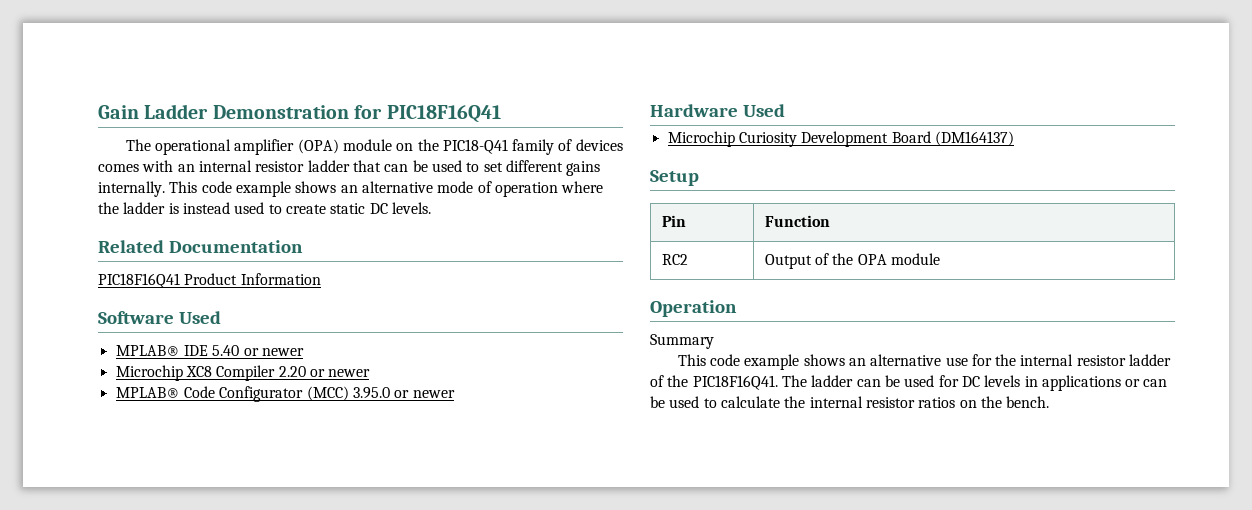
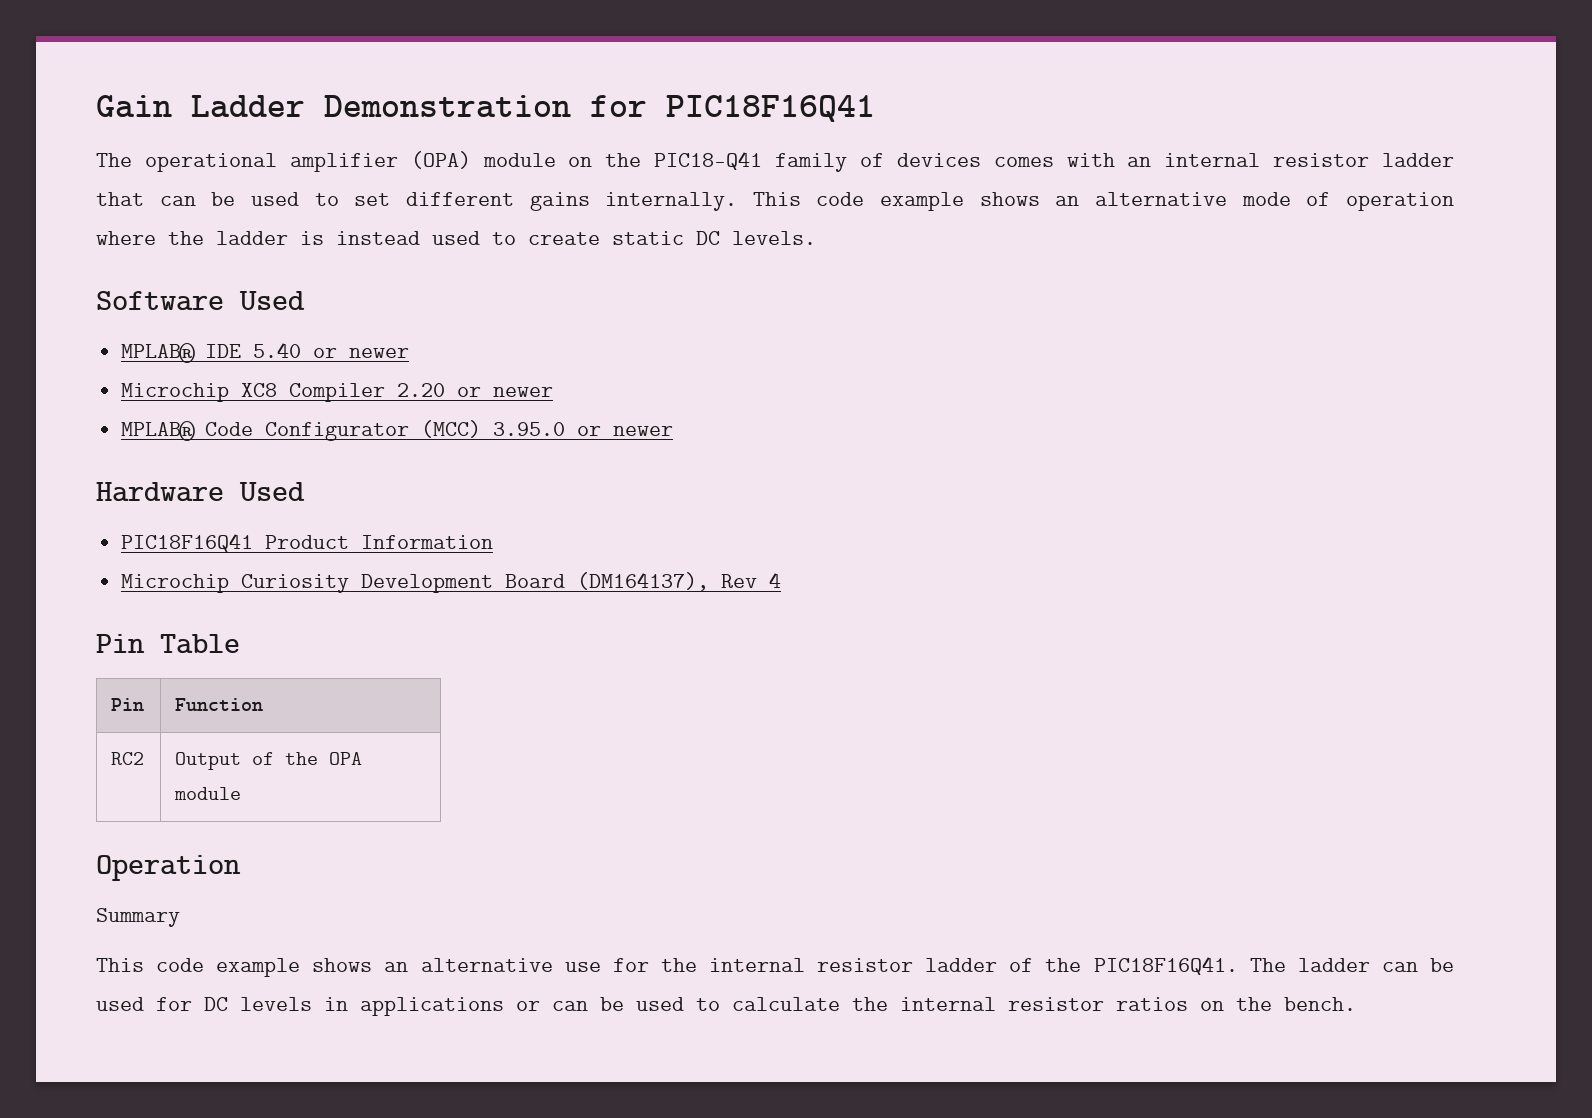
- Related Documentation
- PIC18F16Q41 Product Information
+ PIC18F16Q41 Product Information
- Microchip Curiosity Development Board (DM164137)
- Setup
+ Microchip Curiosity Development Board (DM164137), Rev 4
+ Pin Table

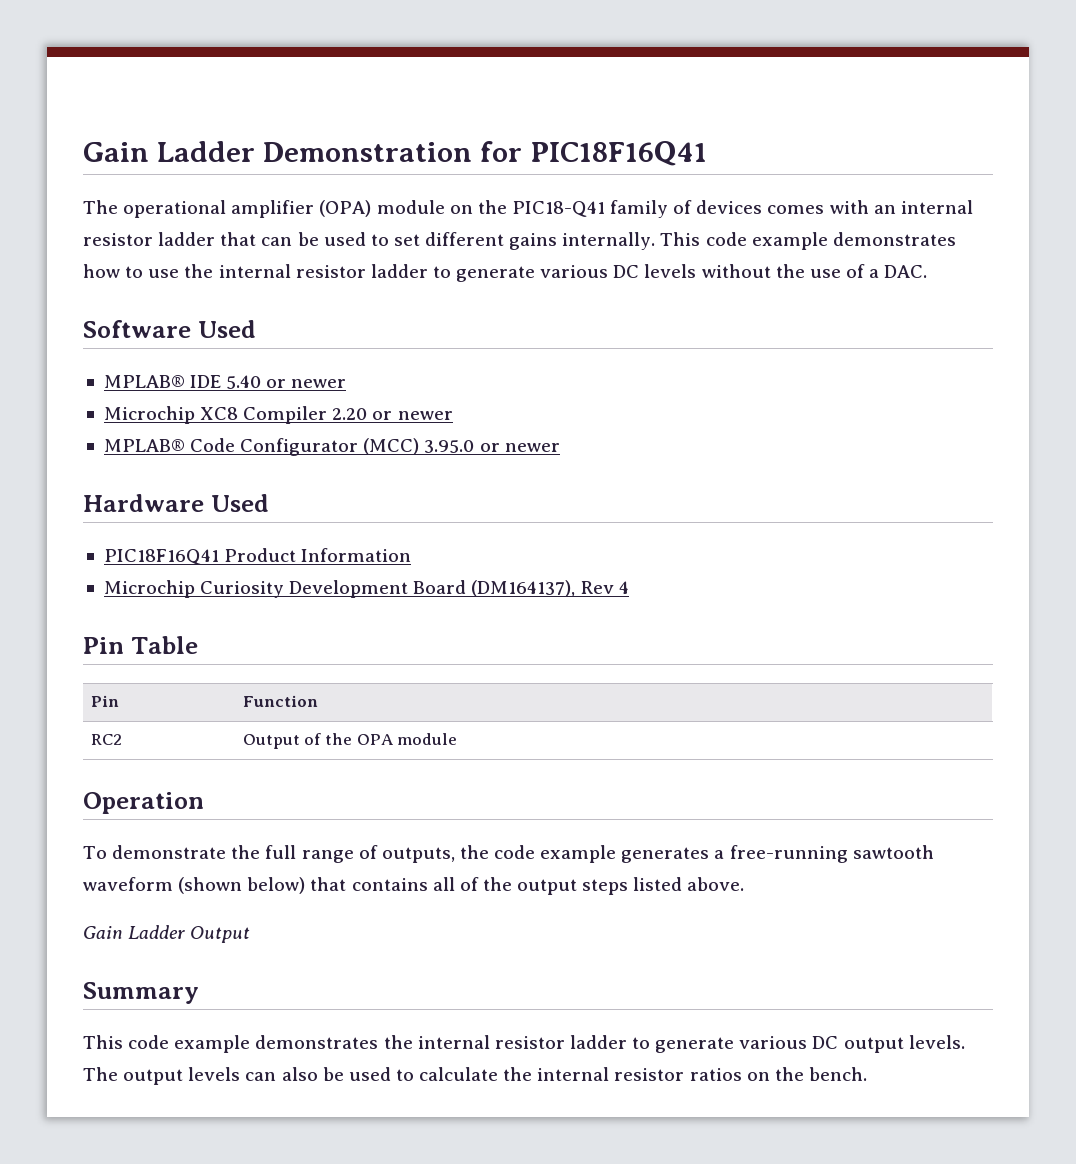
- This code example shows an alternative mode of operation where the ladder is instead used to create static DC levels.
+ This code example demonstrates how to use the internal resistor ladder to generate various DC levels without the use of a DAC.
+ To demonstrate the full range of outputs, the code example generates a free-running sawtooth waveform (shown below) that contains all of the output steps listed above.
+ Gain Ladder Output
  Summary
- This code example shows an alternative use for the internal resistor ladder of the PIC18F16Q41. The ladder can be used for DC levels in applications or can be used to calculate the internal resistor ratios on the bench.
+ This code example demonstrates the internal resistor ladder to generate various DC output levels. The output levels can also be used to calculate the internal resistor ratios on the bench.

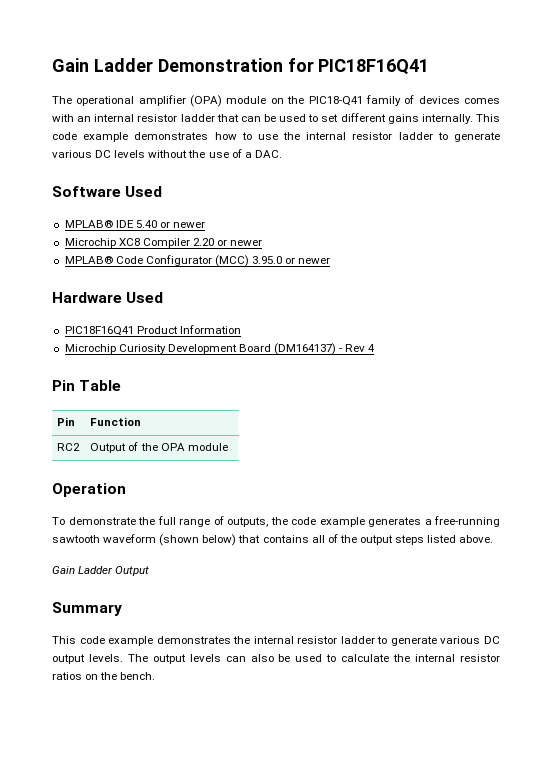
- Microchip Curiosity Development Board (DM164137), Rev 4
+ Microchip Curiosity Development Board (DM164137) - Rev 4

